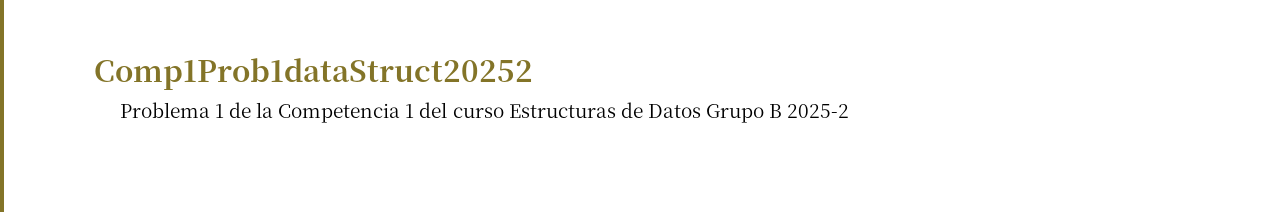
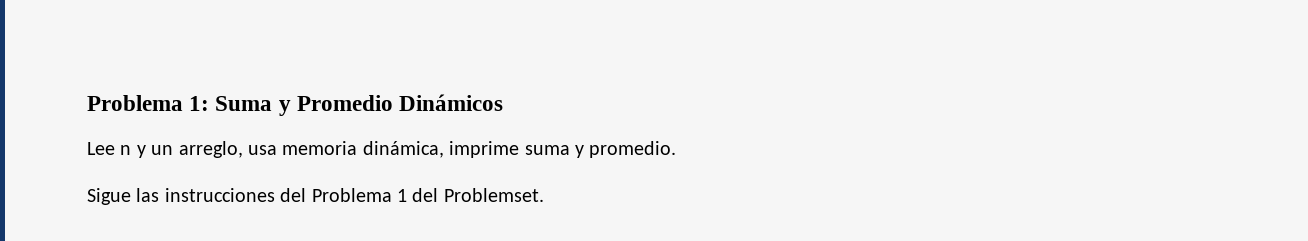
- Comp1Prob1dataStruct20252
- Problema 1 de la Competencia 1 del curso Estructuras de Datos Grupo B 2025-2
+ Problema 1: Suma y Promedio Dinámicos
+ Lee n y un arreglo, usa memoria dinámica, imprime suma y promedio.
+ Sigue las instrucciones del Problema 1 del Problemset.

